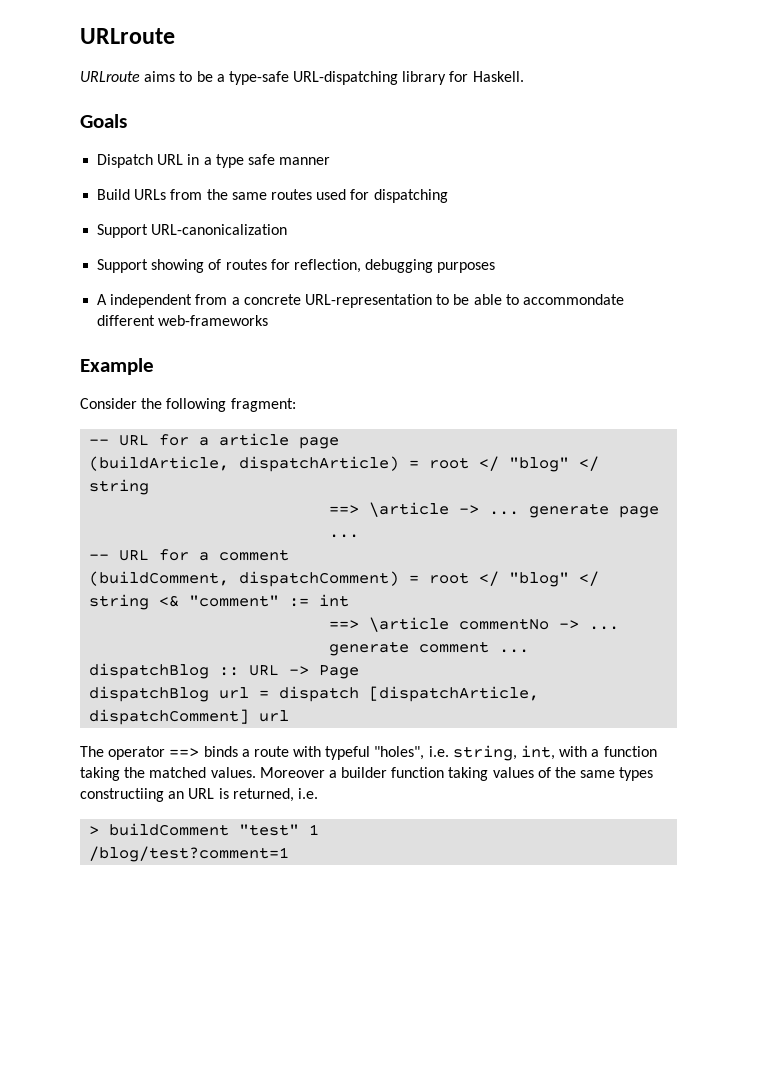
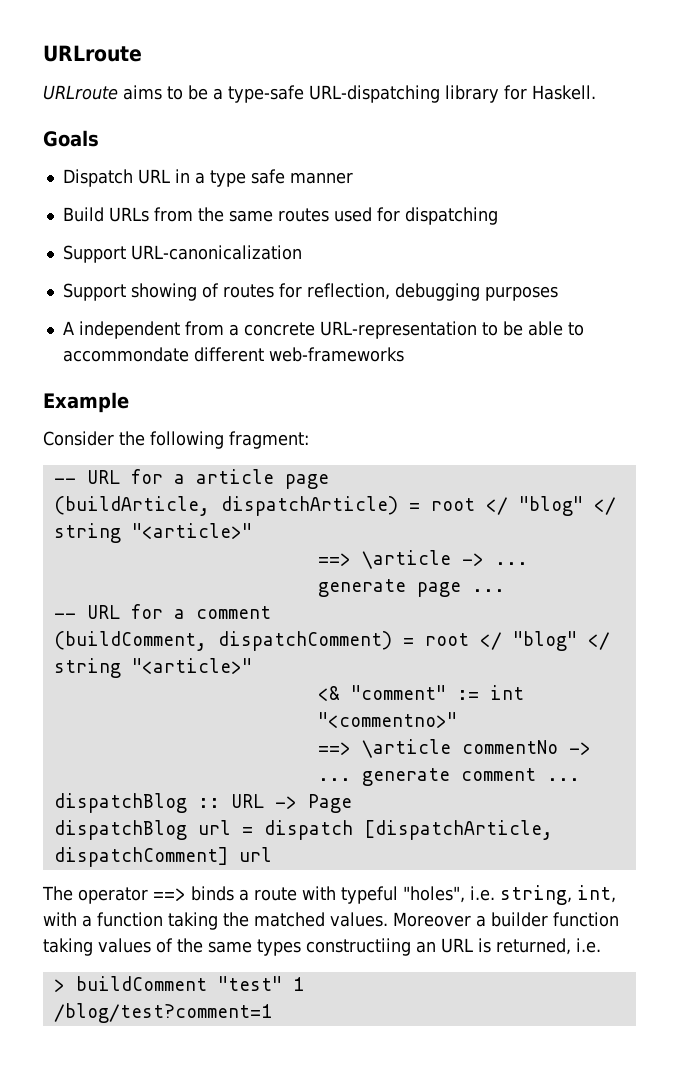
- (buildArticle, dispatchArticle) = root </ "blog" </ string
+ (buildArticle, dispatchArticle) = root </ "blog" </ string "<article>"
- (buildComment, dispatchComment) = root </ "blog" </ string <& "comment" := int
+ (buildComment, dispatchComment) = root </ "blog" </ string "<article>"
+ <& "comment" := int "<commentno>"

